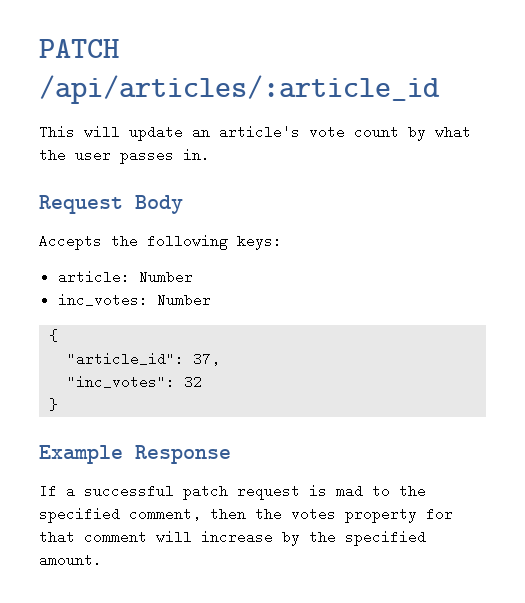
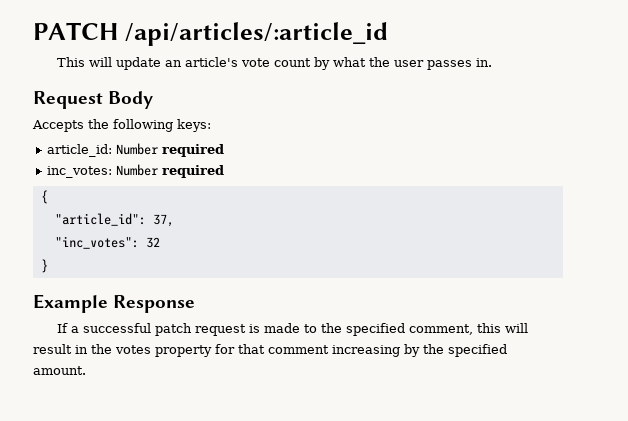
- article: Number
+ article_id: Number required
- inc_votes: Number
+ inc_votes: Number required
- If a successful patch request is mad to the specified comment, then the votes property for that comment will increase by the specified amount.
+ If a successful patch request is made to the specified comment, this will result in the votes property for that comment increasing by the specified amount.

